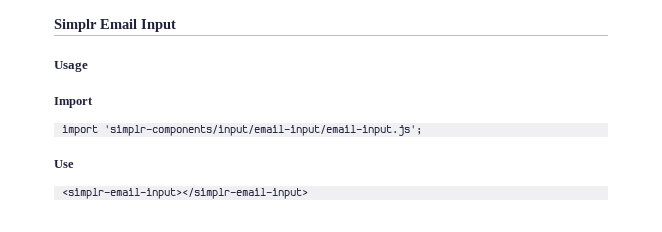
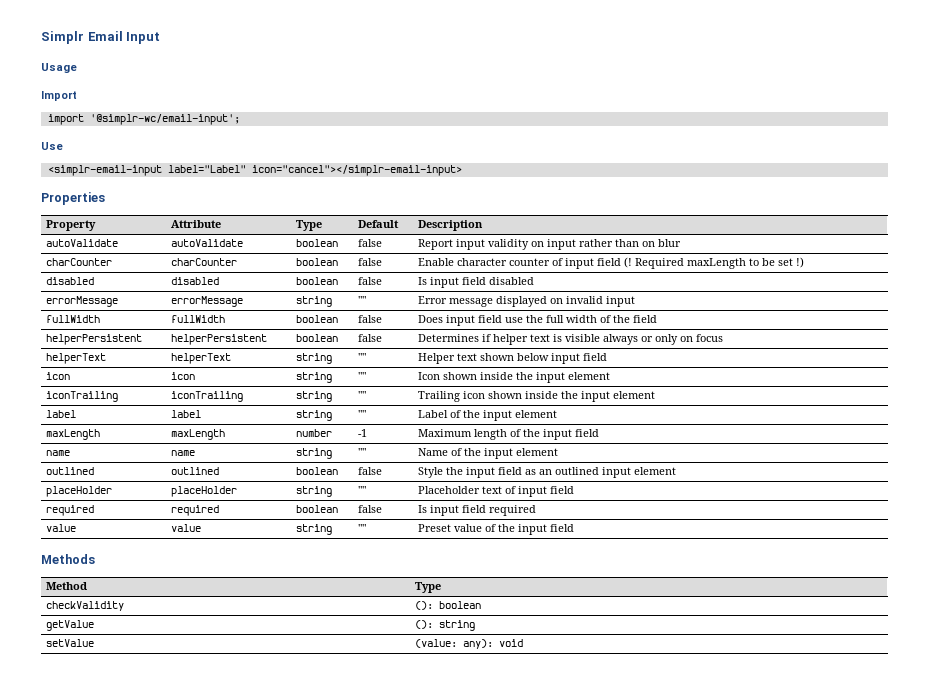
- import 'simplr-components/input/email-input/email-input.js';
+ import '@simplr-wc/email-input';
- <simplr-email-input></simplr-email-input>
+ <simplr-email-input label="Label" icon="cancel"></simplr-email-input>
+ Properties
+ Property | Attribute | Type | Default | Description
+ autoValidate | autoValidate | boolean | false | Report input validity on input rather than on blur
+ charCounter | charCounter | boolean | false | Enable character counter of input field (! Required maxLength to be set !)
+ disabled | disabled | boolean | false | Is input field disabled
+ errorMessage | errorMessage | string | "" | Error message displayed on invalid input
+ fullWidth | fullWidth | boolean | false | Does input field use the full width of the field
+ helperPersistent | helperPersistent | boolean | false | Determines if helper text is visible always or only on focus
+ helperText | helperText | string | "" | Helper text shown below input field
+ icon | icon | string | "" | Icon shown inside the input element
+ iconTrailing | iconTrailing | string | "" | Trailing icon shown inside the input element
+ label | label | string | "" | Label of the input element
+ maxLength | maxLength | number | -1 | Maximum length of the input field
+ name | name | string | "" | Name of the input element
+ outlined | outlined | boolean | false | Style the input field as an outlined input element
+ placeHolder | placeHolder | string | "" | Placeholder text of input field
+ required | required | boolean | false | Is input field required
+ value | value | string | "" | Preset value of the input field
+ Methods
+ Method | Type
+ checkValidity | (): boolean
+ getValue | (): string
+ setValue | (value: any): void

